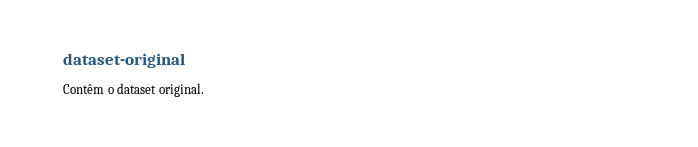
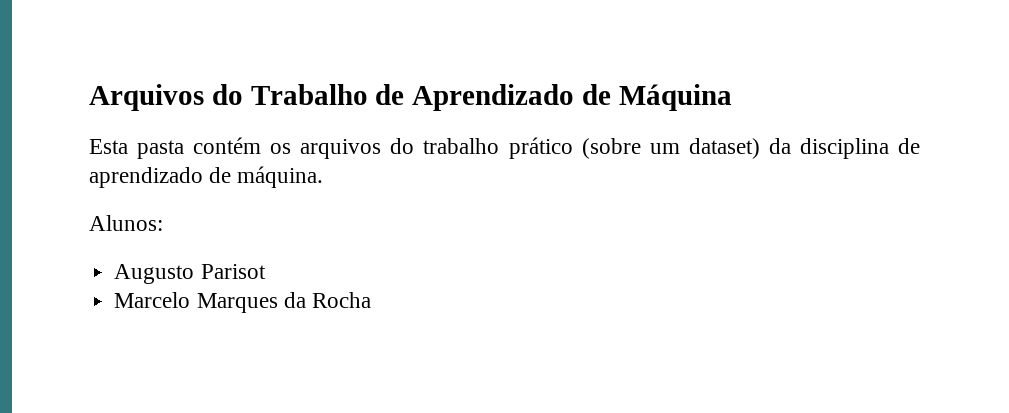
- dataset-original
- Contêm o dataset original.
+ Arquivos do Trabalho de Aprendizado de Máquina
+ Esta pasta contém os arquivos do trabalho prático (sobre um dataset) da disciplina de aprendizado de máquina.
+ Alunos:
+ Augusto Parisot
+ Marcelo Marques da Rocha

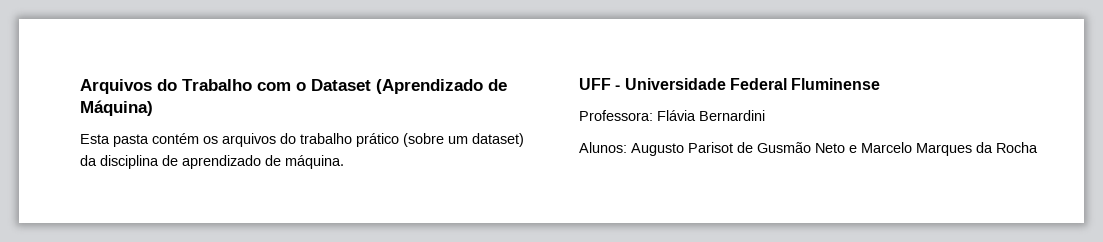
- Arquivos do Trabalho de Aprendizado de Máquina
+ Arquivos do Trabalho com o Dataset (Aprendizado de Máquina)
+ UFF - Universidade Federal Fluminense
+ Professora: Flávia Bernardini
- Alunos:
- Augusto Parisot
- Marcelo Marques da Rocha
+ Alunos: Augusto Parisot de Gusmão Neto e Marcelo Marques da Rocha

